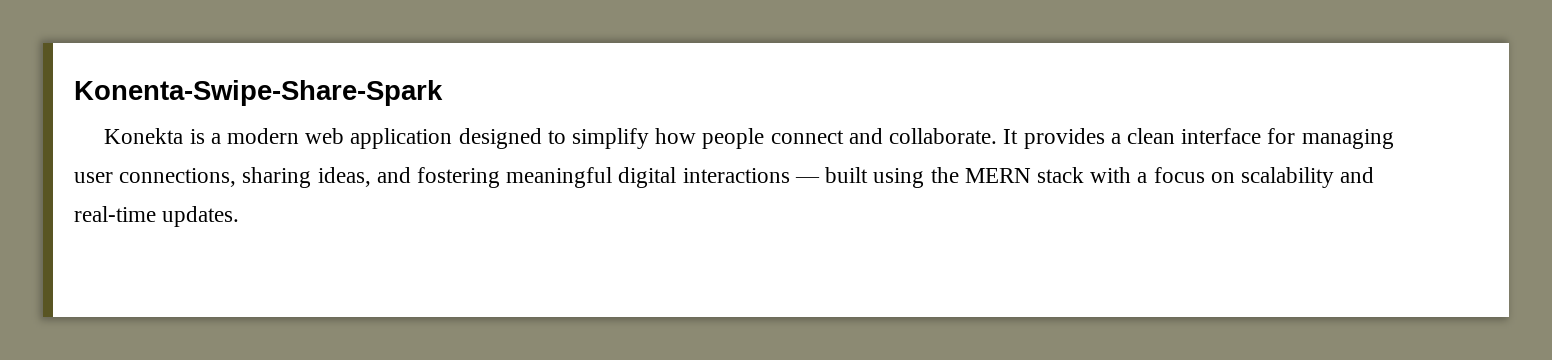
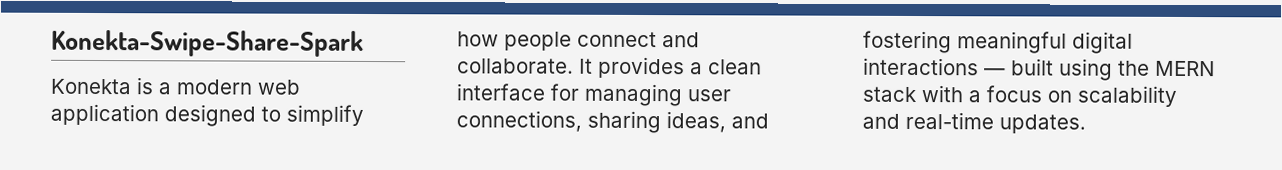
- Konenta-Swipe-Share-Spark
+ Konekta-Swipe-Share-Spark

